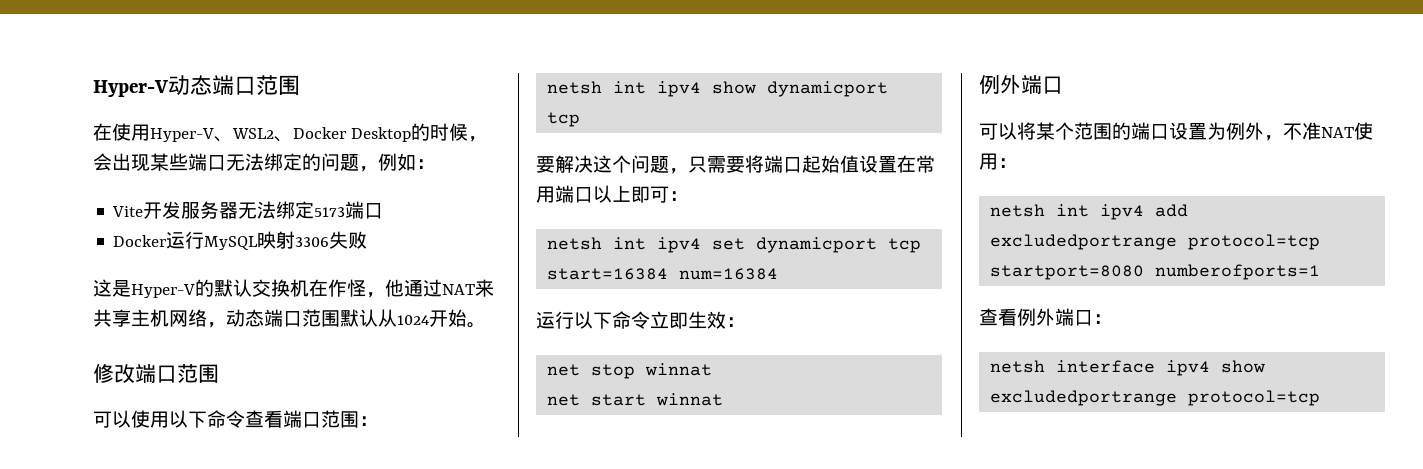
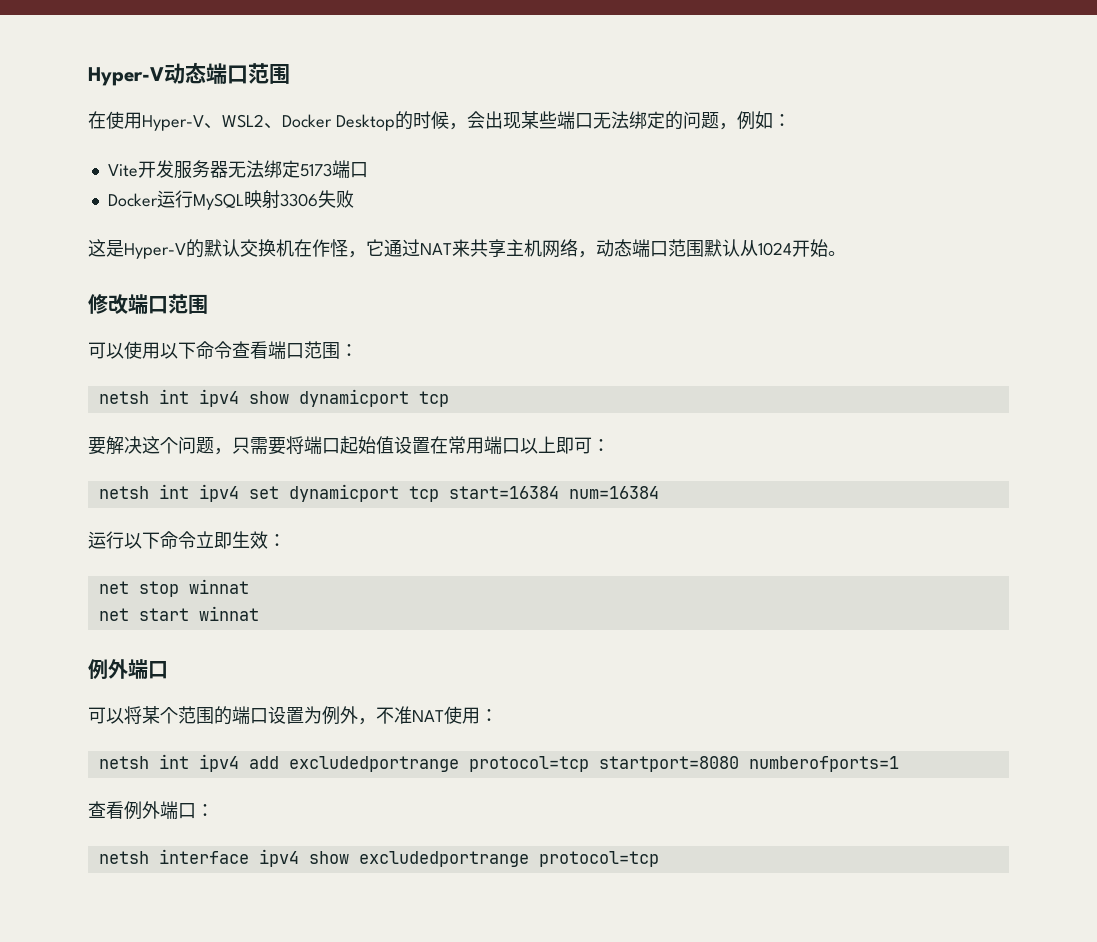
- 这是Hyper-V的默认交换机在作怪，他通过NAT来共享主机网络，动态端口范围默认从1024开始。
+ 这是Hyper-V的默认交换机在作怪，它通过NAT来共享主机网络，动态端口范围默认从1024开始。

